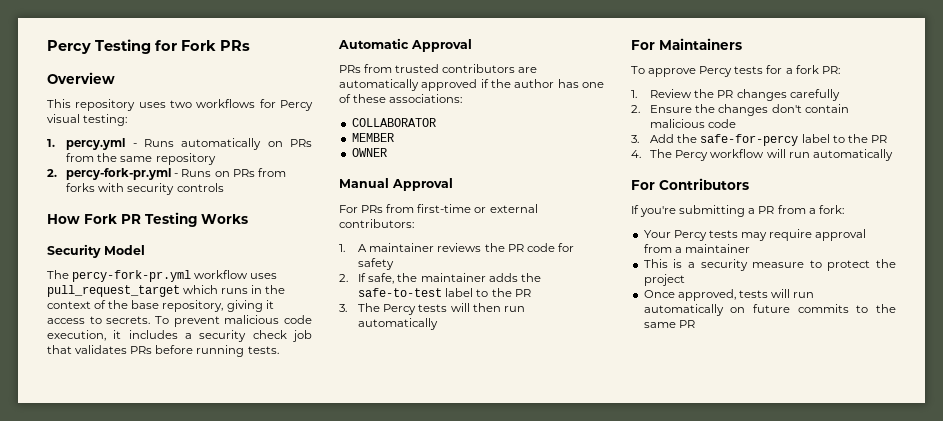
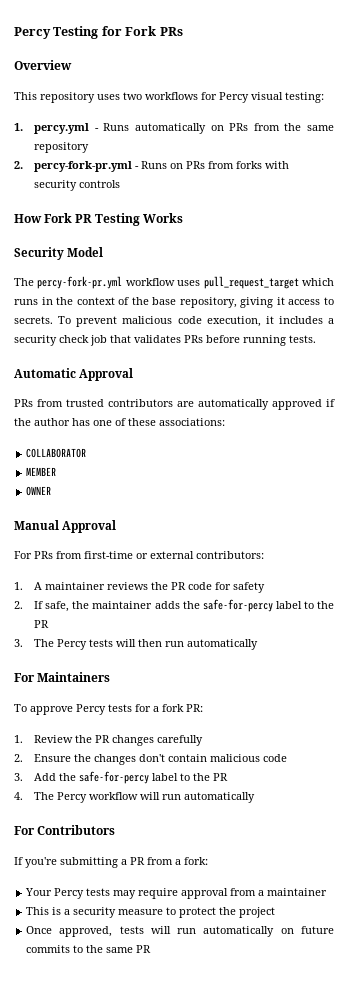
- 2. If safe, the maintainer adds the safe-to-test label to the PR
+ 2. If safe, the maintainer adds the safe-for-percy label to the PR

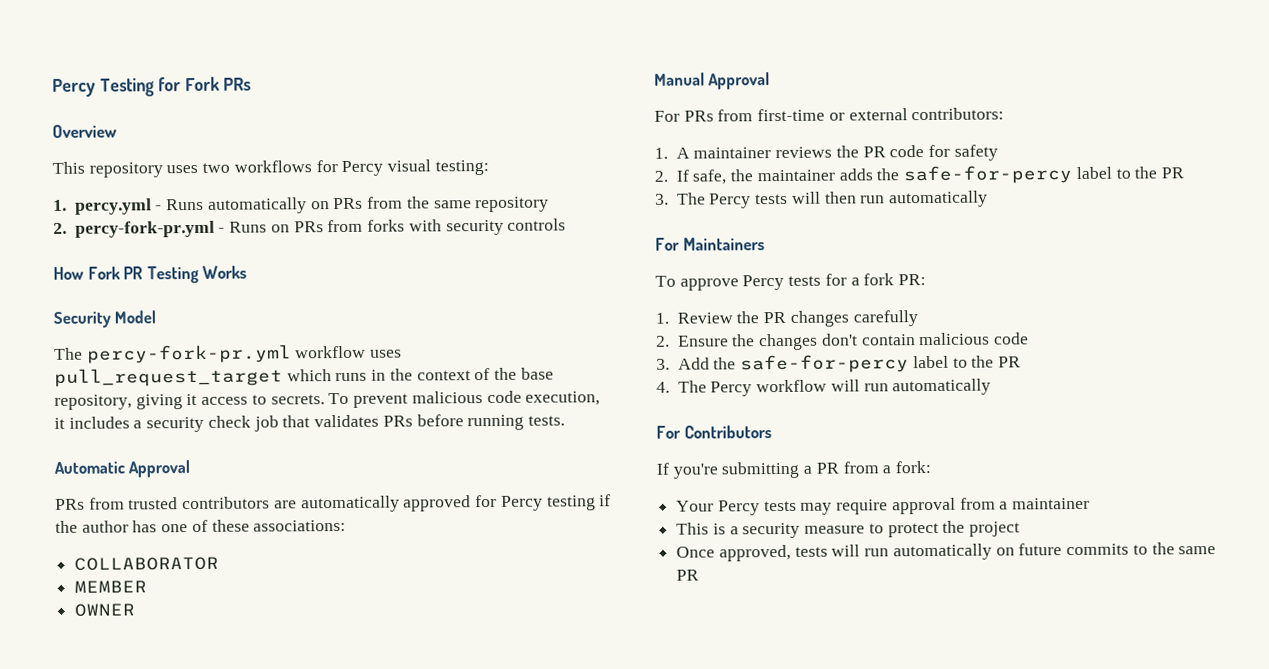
- PRs from trusted contributors are automatically approved if the author has one of these associations:
+ PRs from trusted contributors are automatically approved for Percy testing if the author has one of these associations:

